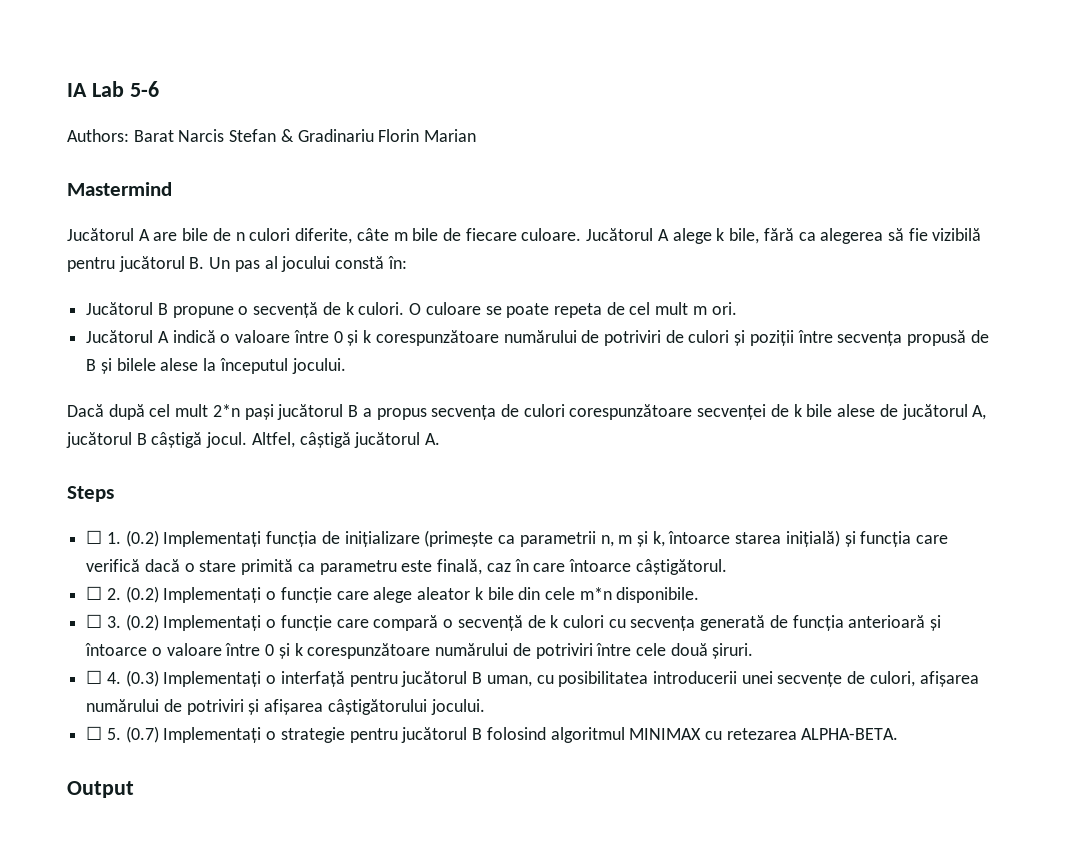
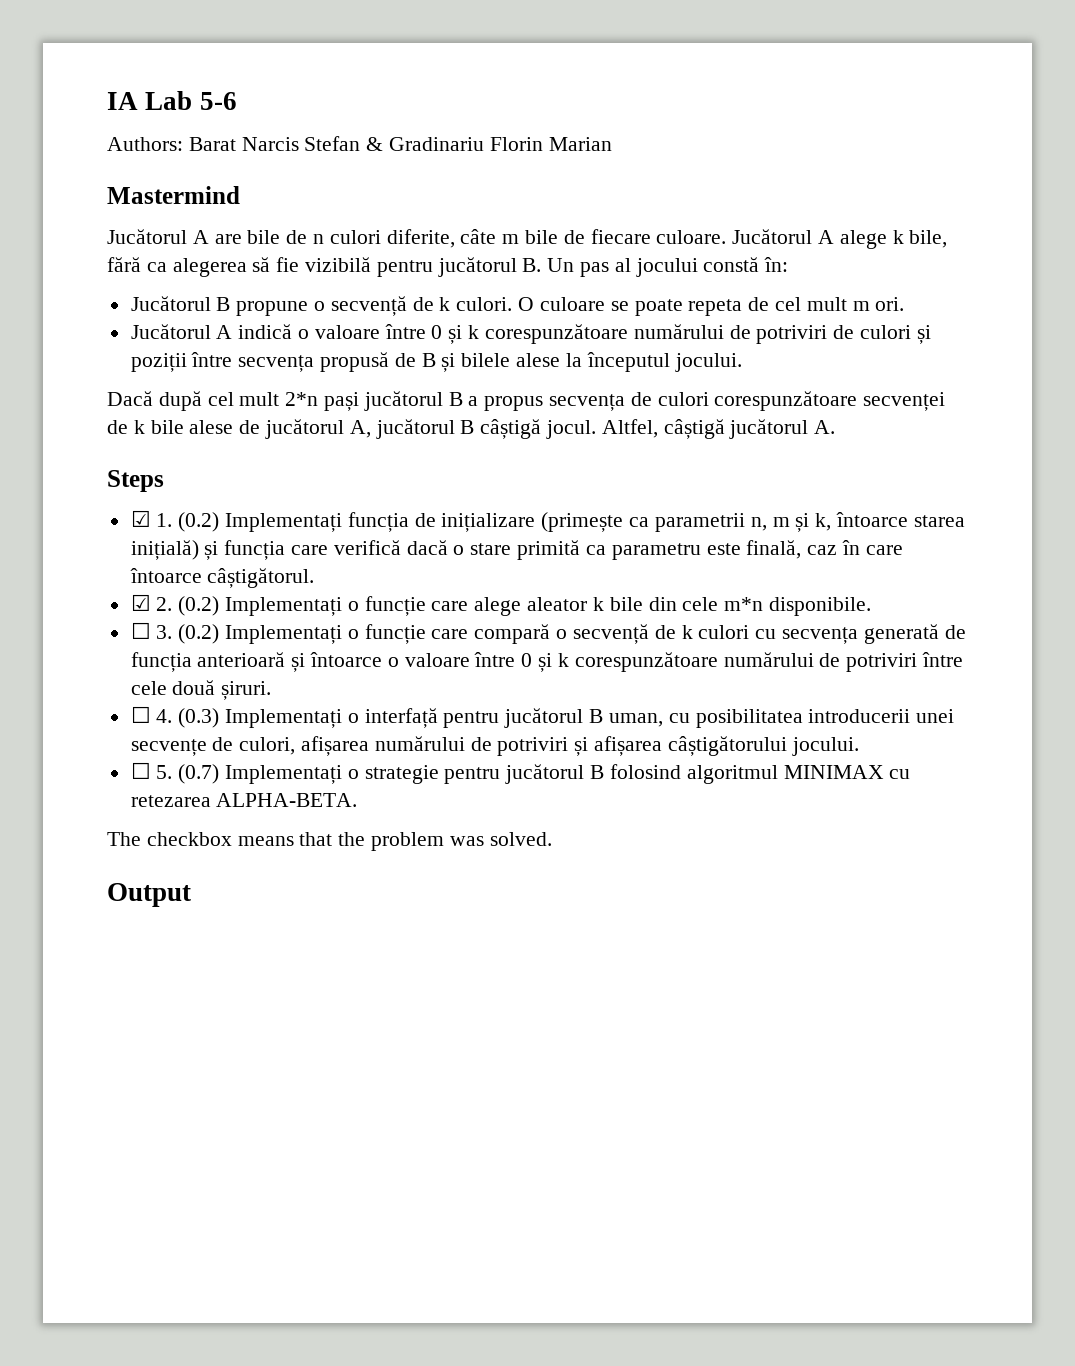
- ☐ 1. (0.2) Implementați funcția de inițializare (primește ca parametrii n, m și k, întoarce starea inițială) și funcția care verifică dacă o stare primită ca parametru este finală, caz în care întoarce câștigătorul.
+ ☑ 1. (0.2) Implementați funcția de inițializare (primește ca parametrii n, m și k, întoarce starea inițială) și funcția care verifică dacă o stare primită ca parametru este finală, caz în care întoarce câștigătorul.
- ☐ 2. (0.2) Implementați o funcție care alege aleator k bile din cele m*n disponibile.
+ ☑ 2. (0.2) Implementați o funcție care alege aleator k bile din cele m*n disponibile.
+ The checkbox means that the problem was solved.

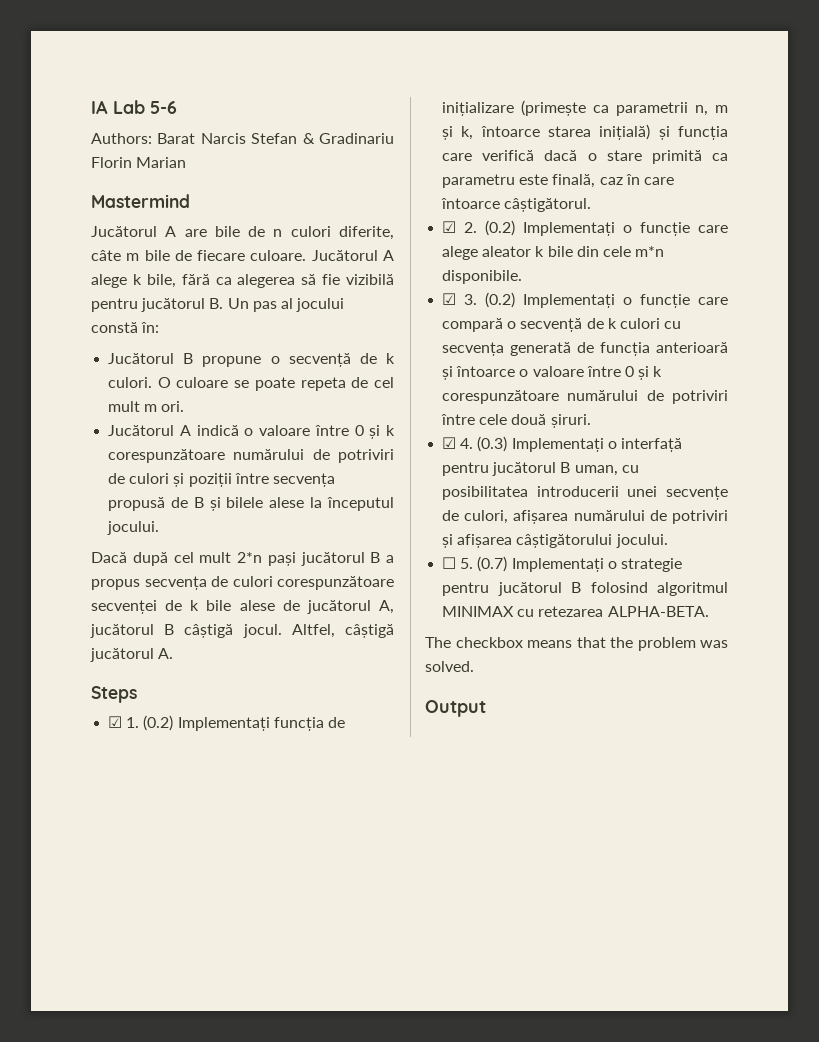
- ☐ 3. (0.2) Implementați o funcție care compară o secvență de k culori cu secvența generată de funcția anterioară și întoarce o valoare între 0 și k corespunzătoare numărului de potriviri între cele două șiruri.
+ ☑ 3. (0.2) Implementați o funcție care compară o secvență de k culori cu secvența generată de funcția anterioară și întoarce o valoare între 0 și k corespunzătoare numărului de potriviri între cele două șiruri.
- ☐ 4. (0.3) Implementați o interfață pentru jucătorul B uman, cu posibilitatea introducerii unei secvențe de culori, afișarea numărului de potriviri și afișarea câștigătorului jocului.
+ ☑ 4. (0.3) Implementați o interfață pentru jucătorul B uman, cu posibilitatea introducerii unei secvențe de culori, afișarea numărului de potriviri și afișarea câștigătorului jocului.

